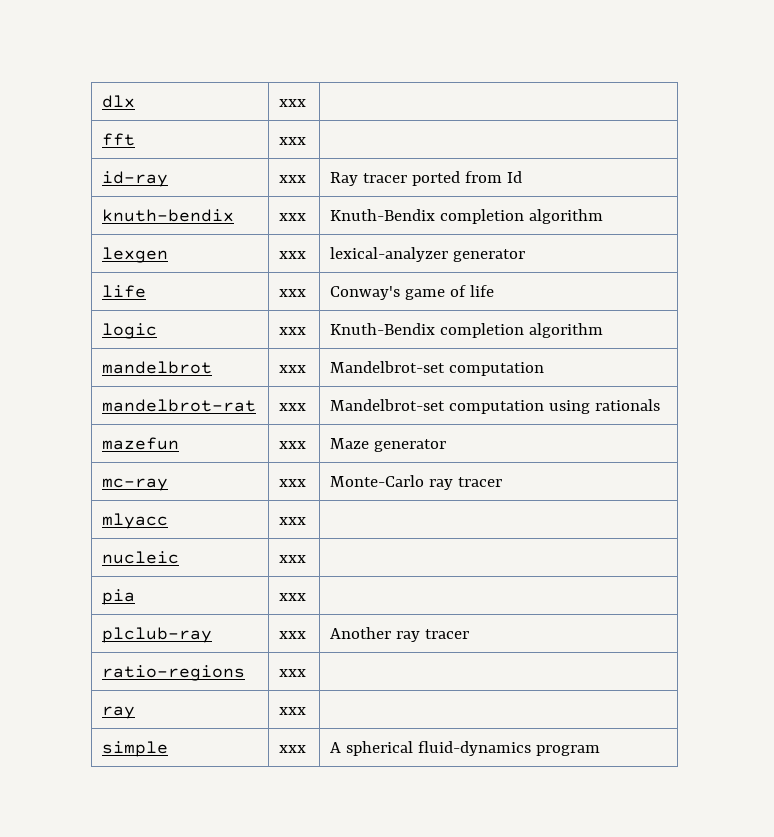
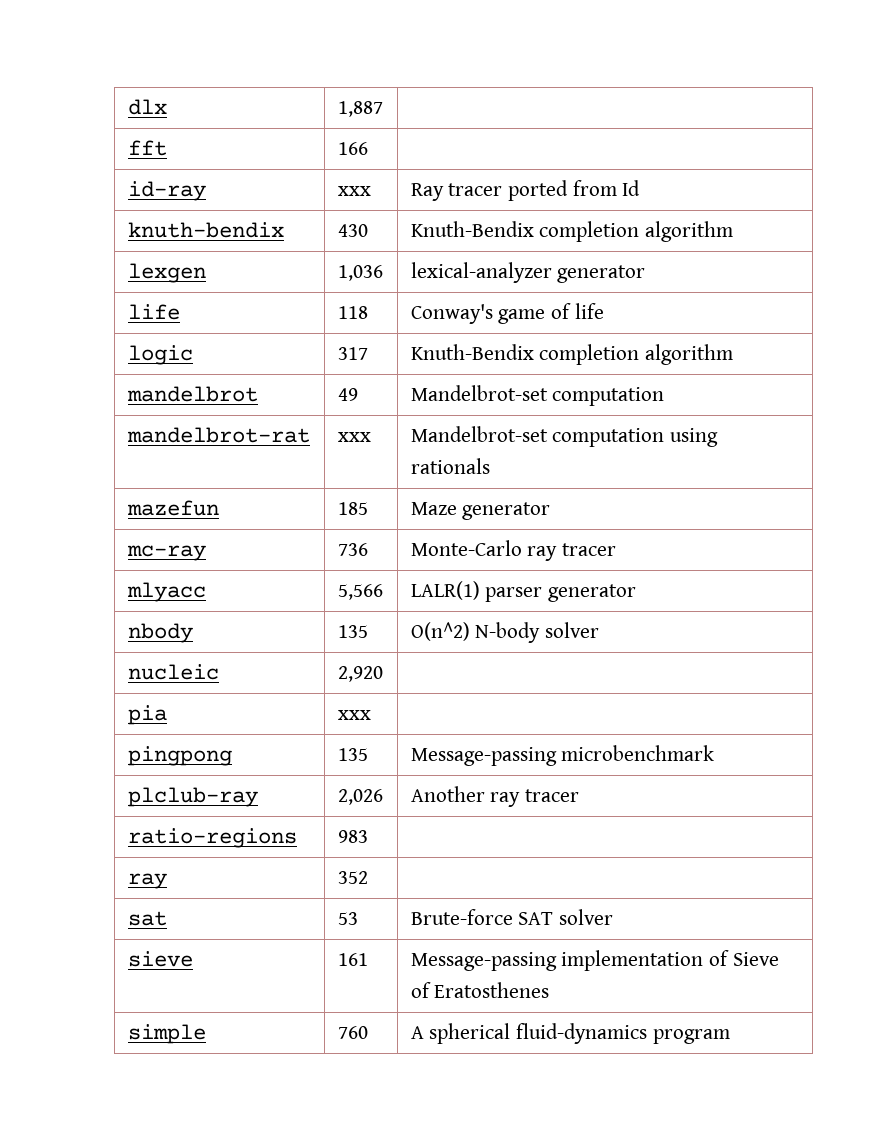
- dlx | xxx |
+ dlx | 1,887 |
- fft | xxx |
+ fft | 166 |
- knuth-bendix | xxx | Knuth-Bendix completion algorithm
+ knuth-bendix | 430 | Knuth-Bendix completion algorithm
- lexgen | xxx | lexical-analyzer generator
+ lexgen | 1,036 | lexical-analyzer generator
- life | xxx | Conway's game of life
+ life | 118 | Conway's game of life
- logic | xxx | Knuth-Bendix completion algorithm
+ logic | 317 | Knuth-Bendix completion algorithm
- mandelbrot | xxx | Mandelbrot-set computation
+ mandelbrot | 49 | Mandelbrot-set computation
- mazefun | xxx | Maze generator
+ mazefun | 185 | Maze generator
- mc-ray | xxx | Monte-Carlo ray tracer
+ mc-ray | 736 | Monte-Carlo ray tracer
- mlyacc | xxx |
+ mlyacc | 5,566 | LALR(1) parser generator
+ nbody | 135 | O(n^2) N-body solver
- nucleic | xxx |
+ nucleic | 2,920 |
+ pingpong | 135 | Message-passing microbenchmark
- plclub-ray | xxx | Another ray tracer
+ plclub-ray | 2,026 | Another ray tracer
- ratio-regions | xxx |
+ ratio-regions | 983 |
- ray | xxx |
+ ray | 352 |
+ sat | 53 | Brute-force SAT solver
+ sieve | 161 | Message-passing implementation of Sieve of Eratosthenes
- simple | xxx | A spherical fluid-dynamics program
+ simple | 760 | A spherical fluid-dynamics program

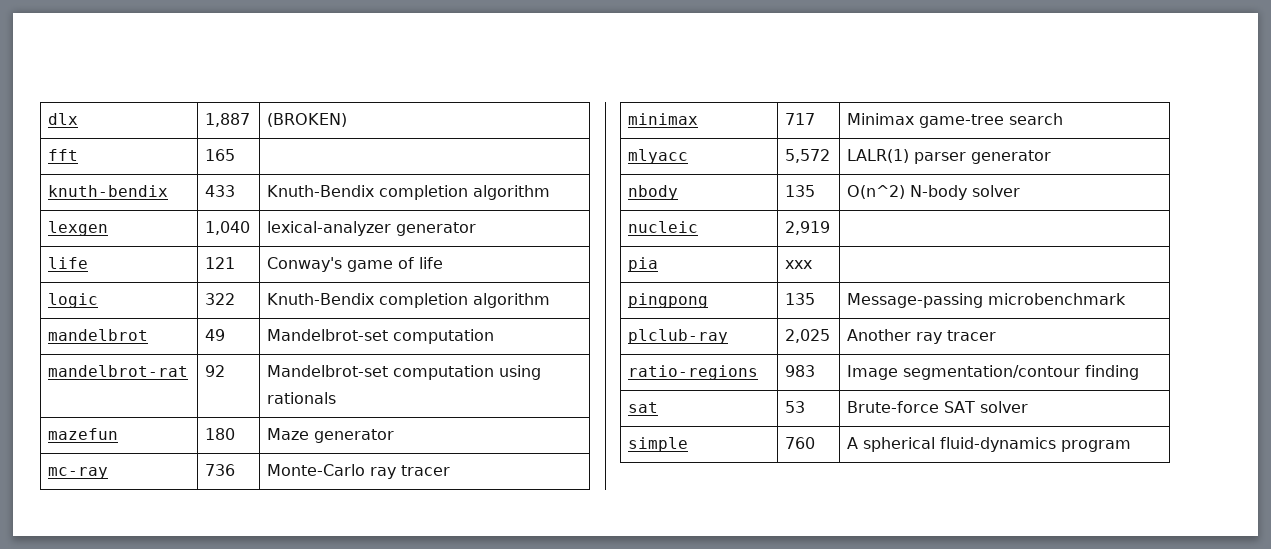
- dlx | 1,887 |
+ dlx | 1,887 | (BROKEN)
- fft | 166 |
- id-ray | xxx | Ray tracer ported from Id
+ fft | 165 |
- knuth-bendix | 430 | Knuth-Bendix completion algorithm
+ knuth-bendix | 433 | Knuth-Bendix completion algorithm
- lexgen | 1,036 | lexical-analyzer generator
+ lexgen | 1,040 | lexical-analyzer generator
- life | 118 | Conway's game of life
+ life | 121 | Conway's game of life
- logic | 317 | Knuth-Bendix completion algorithm
+ logic | 322 | Knuth-Bendix completion algorithm
- mandelbrot-rat | xxx | Mandelbrot-set computation using rationals
+ mandelbrot-rat | 92 | Mandelbrot-set computation using rationals
- mazefun | 185 | Maze generator
+ mazefun | 180 | Maze generator
+ minimax | 717 | Minimax game-tree search
- mlyacc | 5,566 | LALR(1) parser generator
+ mlyacc | 5,572 | LALR(1) parser generator
- nucleic | 2,920 |
+ nucleic | 2,919 |
- plclub-ray | 2,026 | Another ray tracer
+ plclub-ray | 2,025 | Another ray tracer
- ratio-regions | 983 |
- ray | 352 |
+ ratio-regions | 983 | Image segmentation/contour finding
- sieve | 161 | Message-passing implementation of Sieve of Eratosthenes

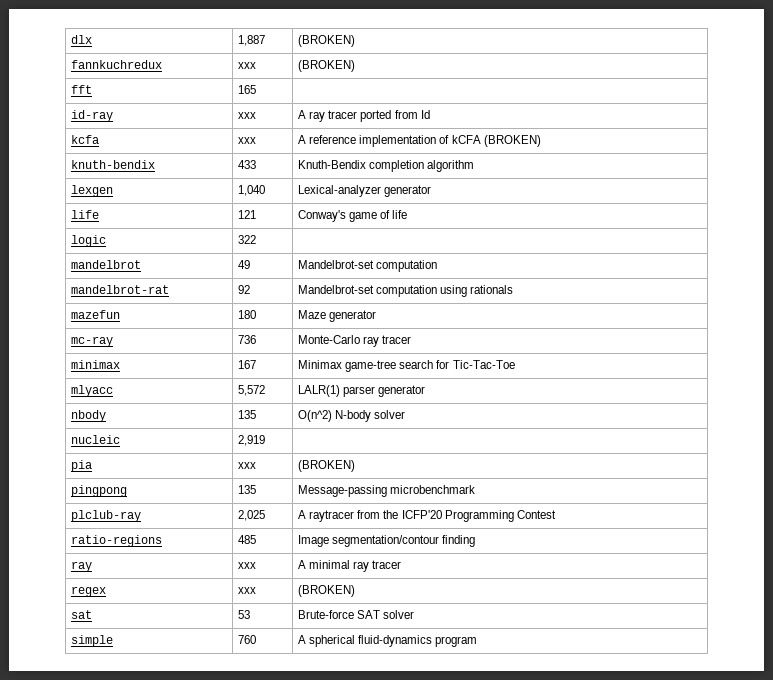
+ fannkuchredux | xxx | (BROKEN)
+ id-ray | xxx | A ray tracer ported from Id
+ kcfa | xxx | A reference implementation of kCFA (BROKEN)
- lexgen | 1,040 | lexical-analyzer generator
+ lexgen | 1,040 | Lexical-analyzer generator
- logic | 322 | Knuth-Bendix completion algorithm
+ logic | 322 |
- minimax | 717 | Minimax game-tree search
+ minimax | 167 | Minimax game-tree search for Tic-Tac-Toe
- pia | xxx |
+ pia | xxx | (BROKEN)
- plclub-ray | 2,025 | Another ray tracer
+ plclub-ray | 2,025 | A raytracer from the ICFP'20 Programming Contest
- ratio-regions | 983 | Image segmentation/contour finding
+ ratio-regions | 485 | Image segmentation/contour finding
+ ray | xxx | A minimal ray tracer
+ regex | xxx | (BROKEN)

